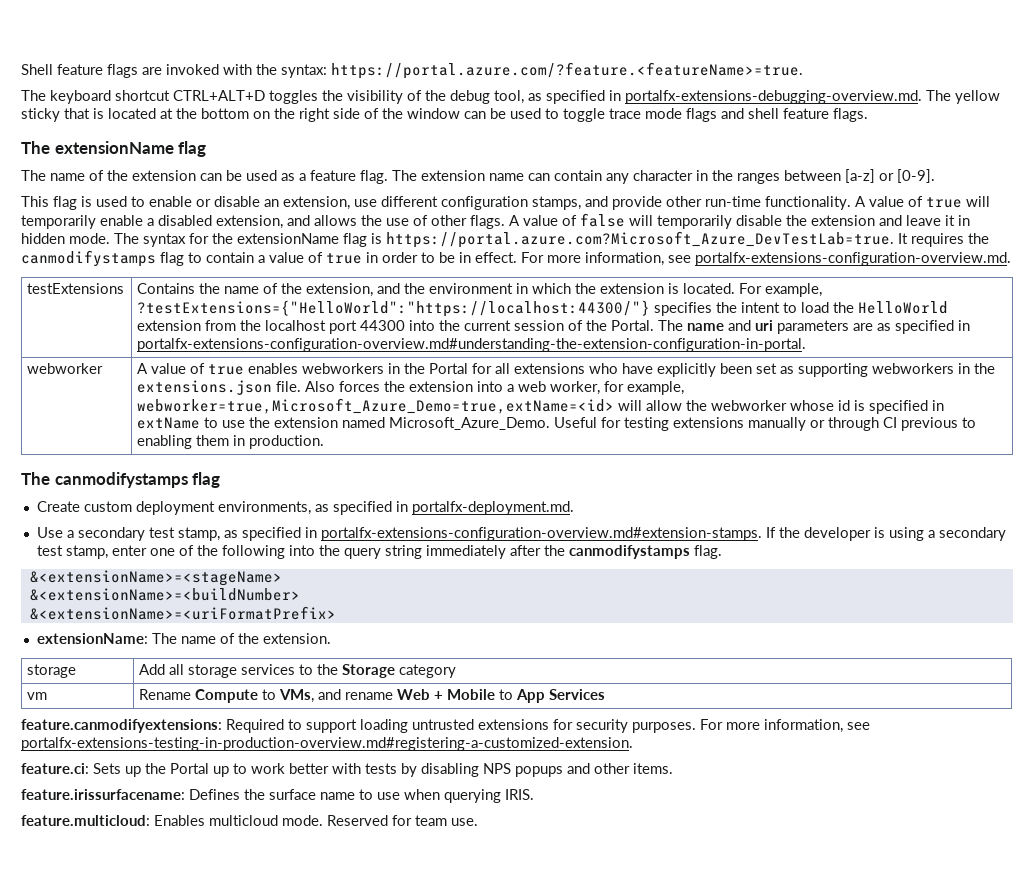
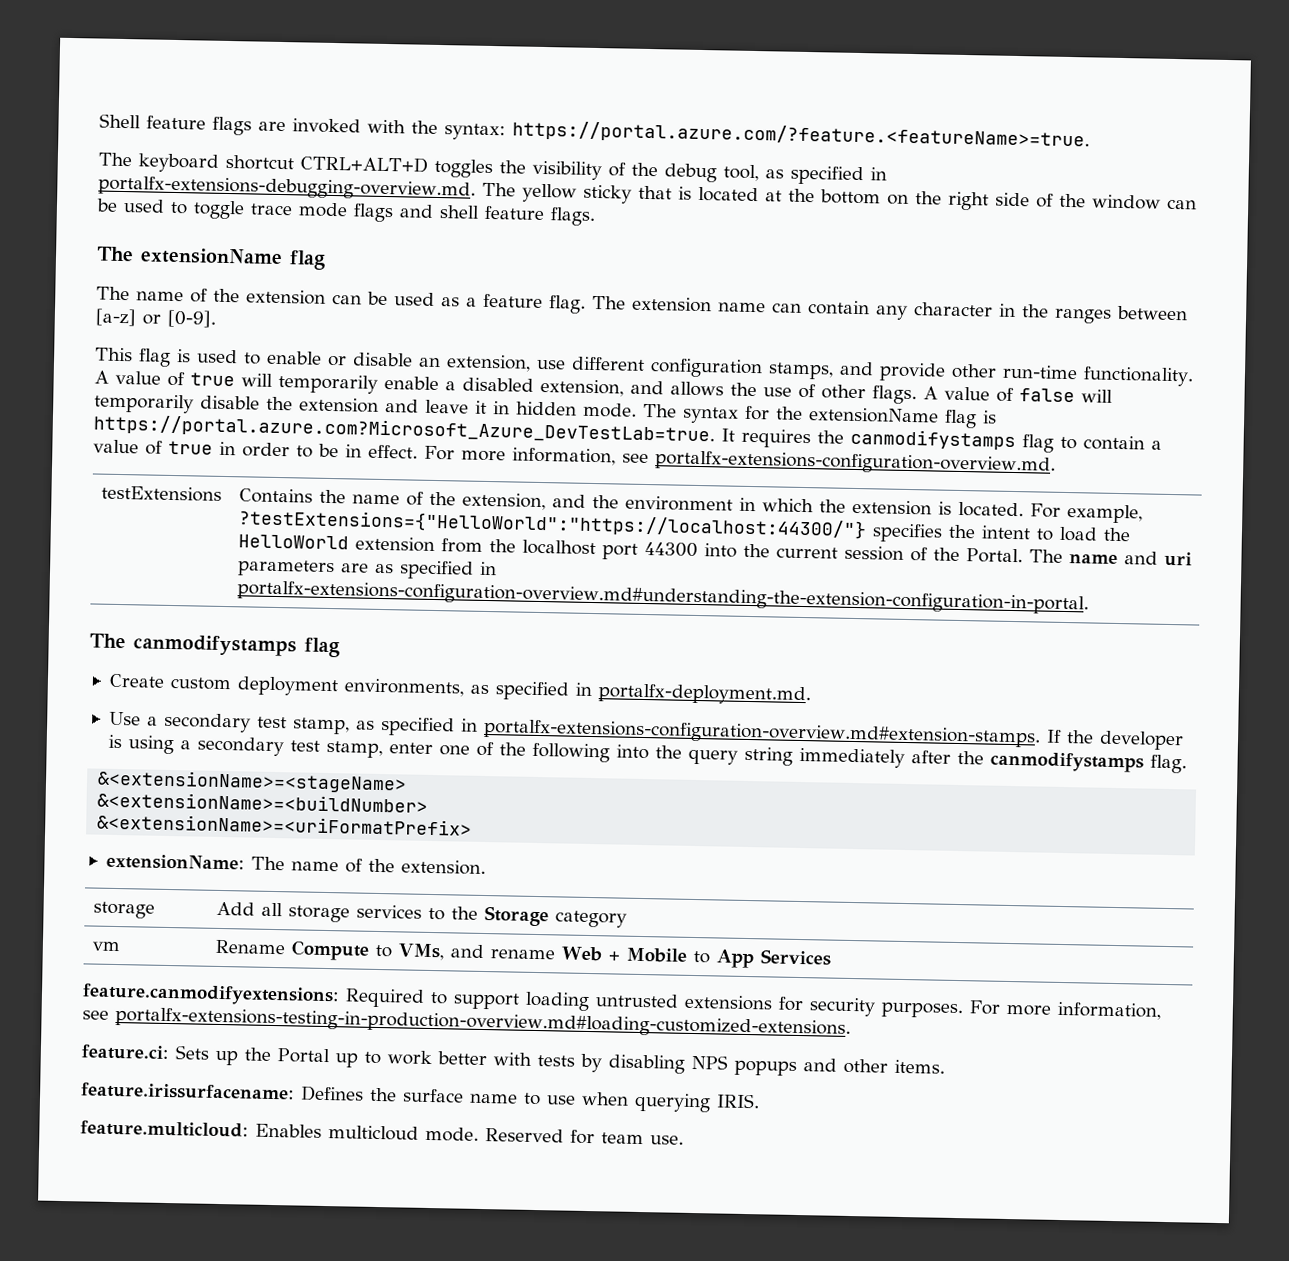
- webworker | A value of true enables webworkers in the Portal for all extensions who have explicitly been set as supporting webworkers in the extensions.json file. Also forces the extension into a web worker, for example, webworker=true,Microsoft_Azure_Demo=true,extName=<id> will allow the webworker whose id is specified in extName to use the extension named Microsoft_Azure_Demo. Useful for testing extensions manually or through CI previous to enabling them in production.
- For more information, see portalfx-extensions-testing-in-production-overview.md#registering-a-customized-extension.
+ For more information, see portalfx-extensions-testing-in-production-overview.md#loading-customized-extensions.

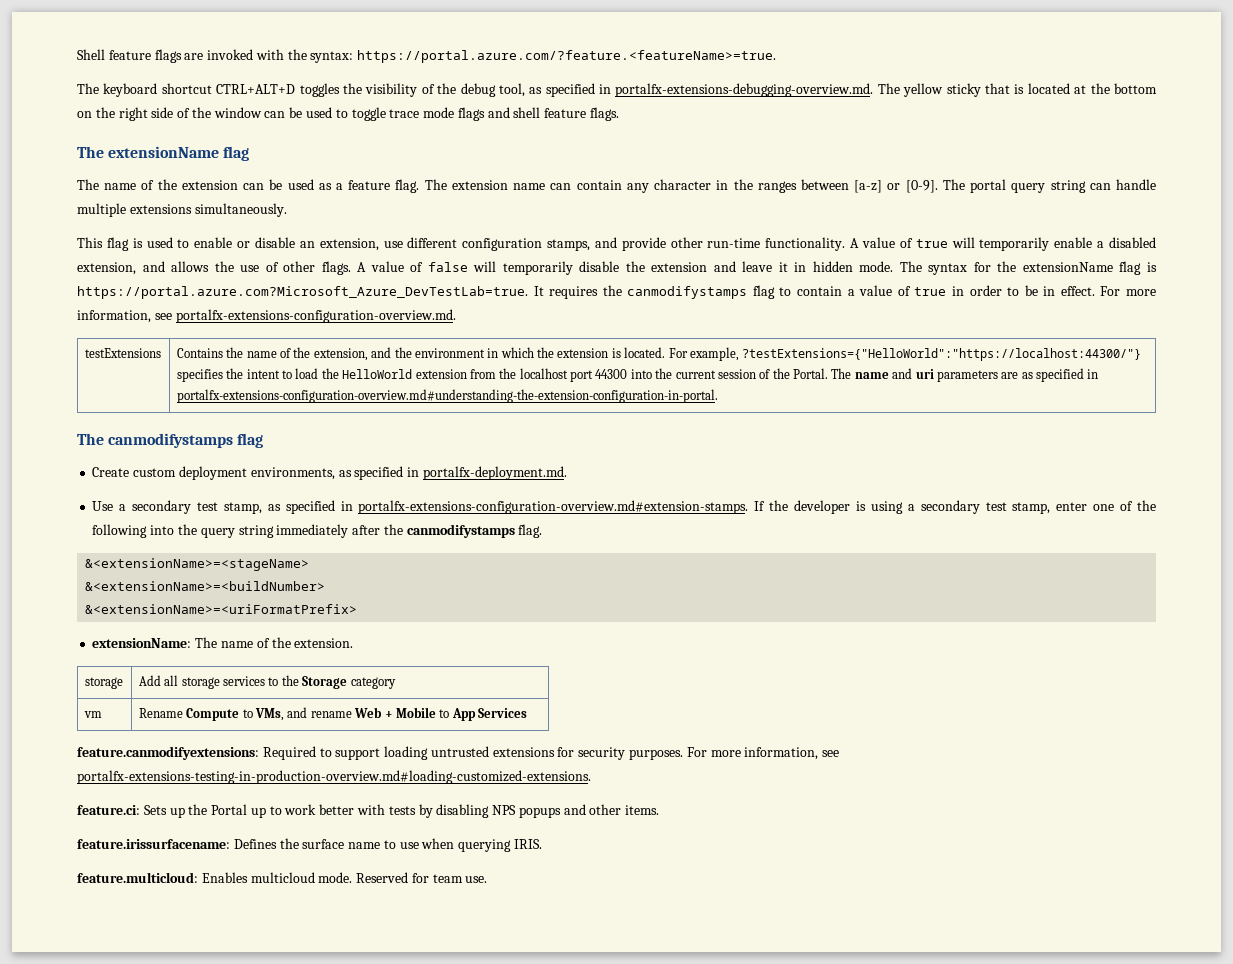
+ The portal query string can handle multiple extensions simultaneously.

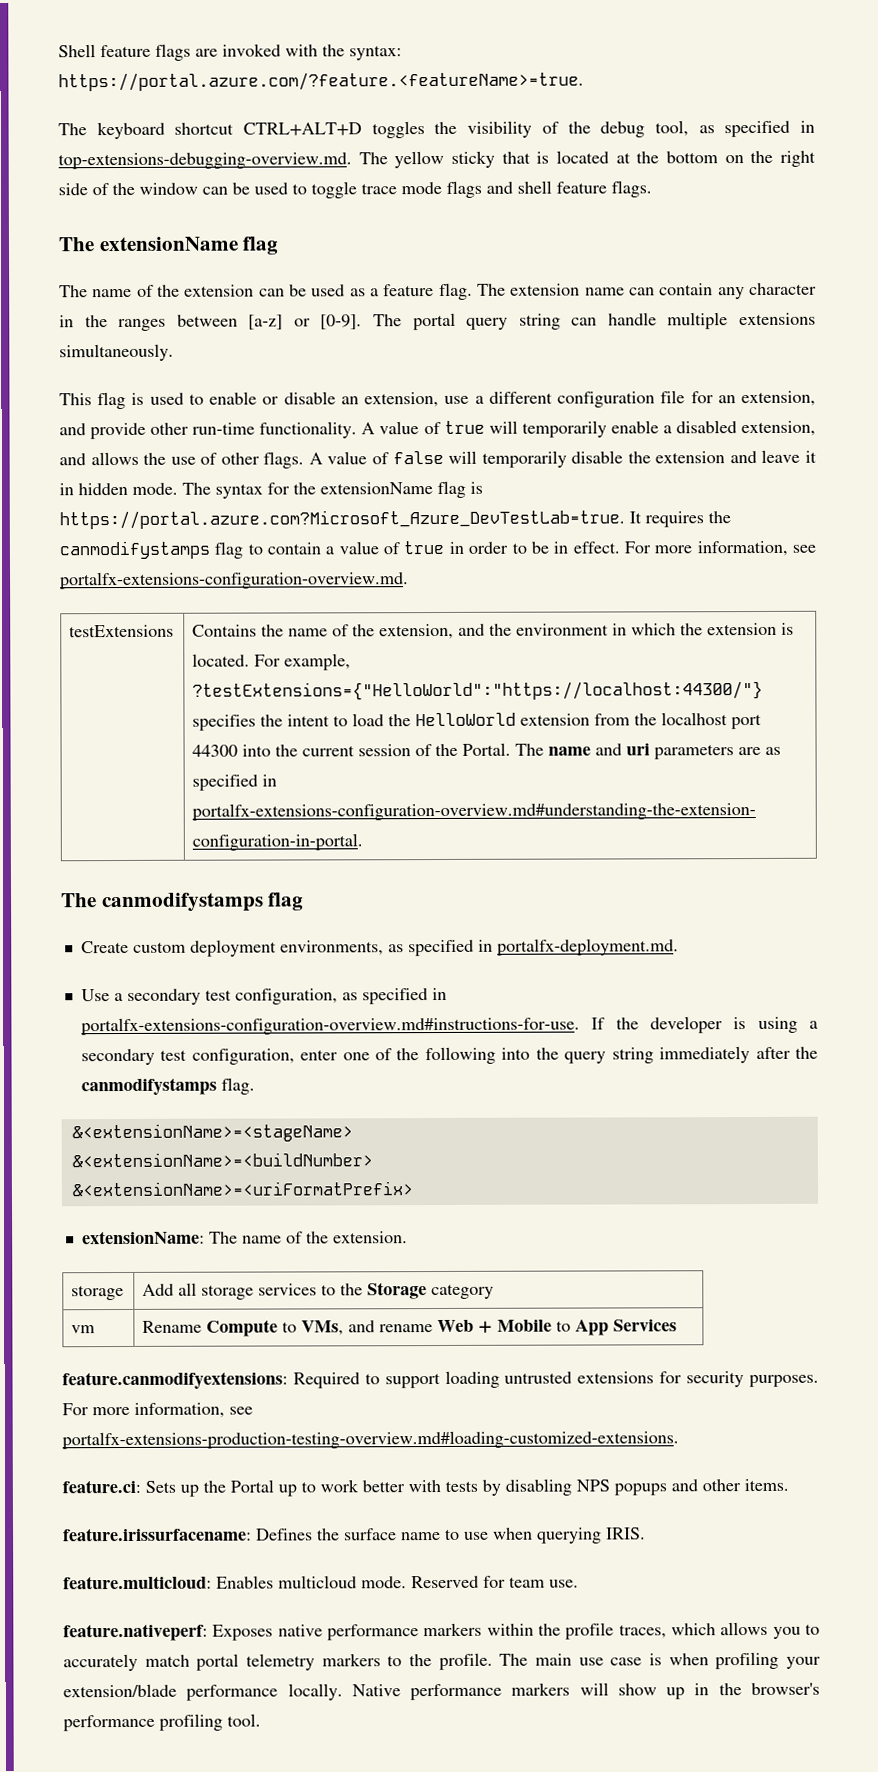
- The keyboard shortcut CTRL+ALT+D toggles the visibility of the debug tool, as specified in portalfx-extensions-debugging-overview.md. The yellow sticky that is located at the bottom on the right side of the window can be used to toggle trace mode flags and shell feature flags.
+ The keyboard shortcut CTRL+ALT+D toggles the visibility of the debug tool, as specified in top-extensions-debugging-overview.md. The yellow sticky that is located at the bottom on the right side of the window can be used to toggle trace mode flags and shell feature flags.
- This flag is used to enable or disable an extension, use different configuration stamps, and provide other run-time functionality.
+ This flag is used to enable or disable an extension, use a different configuration file for an extension, and provide other run-time functionality.
- Use a secondary test stamp, as specified in portalfx-extensions-configuration-overview.md#extension-stamps. If the developer is using a secondary test stamp, enter one of the following into the query string immediately after the canmodifystamps flag.
+ Use a secondary test configuration, as specified in portalfx-extensions-configuration-overview.md#instructions-for-use. If the developer is using a secondary test configuration, enter one of the following into the query string immediately after the canmodifystamps flag.
- For more information, see portalfx-extensions-testing-in-production-overview.md#loading-customized-extensions.
+ For more information, see portalfx-extensions-production-testing-overview.md#loading-customized-extensions.
+ feature.nativeperf: Exposes native performance markers within the profile traces, which allows you to accurately match portal telemetry markers to the profile. The main use case is when profiling your extension/blade performance locally. Native performance markers will show up in the browser's performance profiling tool.

